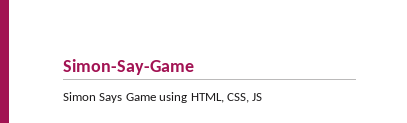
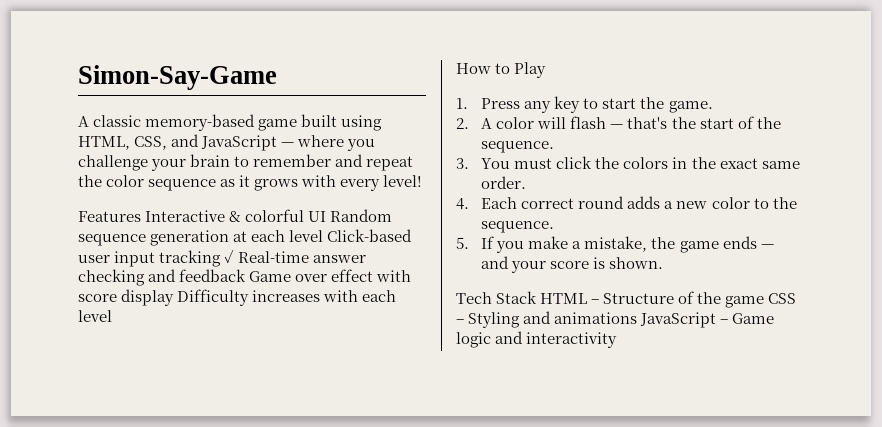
- Simon Says Game using HTML, CSS, JS
+ A classic memory-based game built using HTML, CSS, and JavaScript — where you challenge your brain to remember and repeat the color sequence as it grows with every level!
+ Features Interactive & colorful UI Random sequence generation at each level Click-based user input tracking ✓ Real-time answer checking and feedback Game over effect with score display Difficulty increases with each level
+ How to Play
+ 1. Press any key to start the game.
+ 2. A color will flash — that's the start of the sequence.
+ 3. You must click the colors in the exact same order.
+ 4. Each correct round adds a new color to the sequence.
+ 5. If you make a mistake, the game ends — and your score is shown.
+ Tech Stack HTML – Structure of the game CSS – Styling and animations JavaScript – Game logic and interactivity

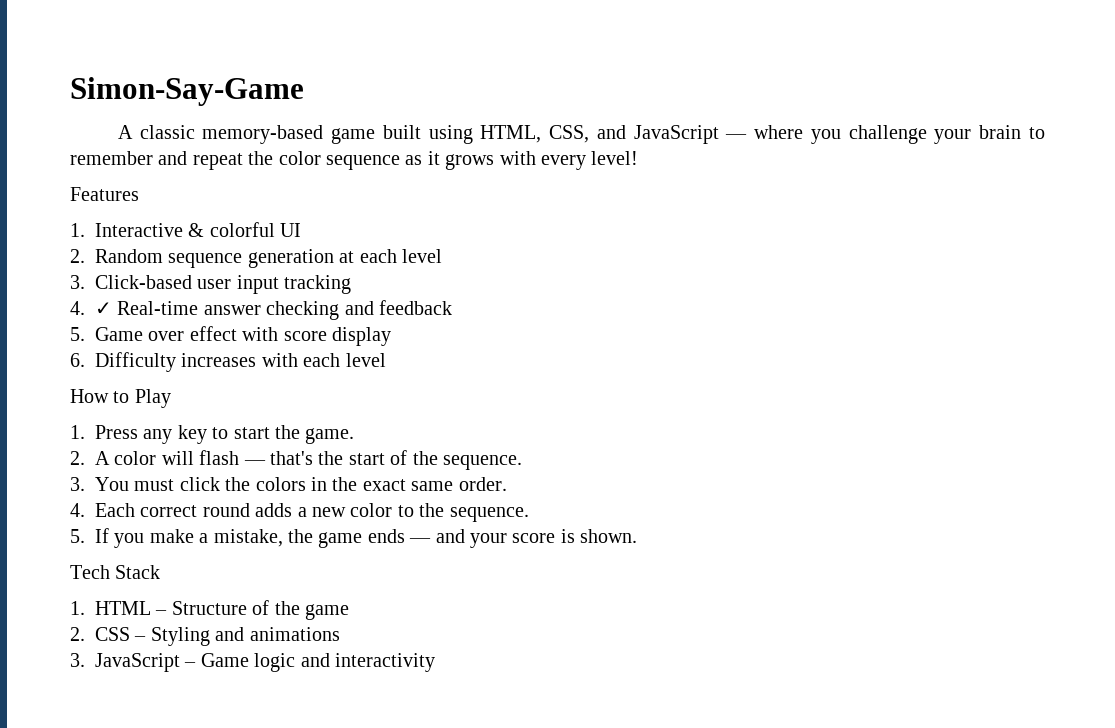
- Features Interactive & colorful UI Random sequence generation at each level Click-based user input tracking ✓ Real-time answer checking and feedback Game over effect with score display Difficulty increases with each level
+ Features
+ 1. Interactive & colorful UI
+ 2. Random sequence generation at each level
+ 3. Click-based user input tracking
+ 4. ✓ Real-time answer checking and feedback
+ 5. Game over effect with score display
+ 6. Difficulty increases with each level
- Tech Stack HTML – Structure of the game CSS – Styling and animations JavaScript – Game logic and interactivity
+ Tech Stack
+ 1. HTML – Structure of the game
+ 2. CSS – Styling and animations
+ 3. JavaScript – Game logic and interactivity

